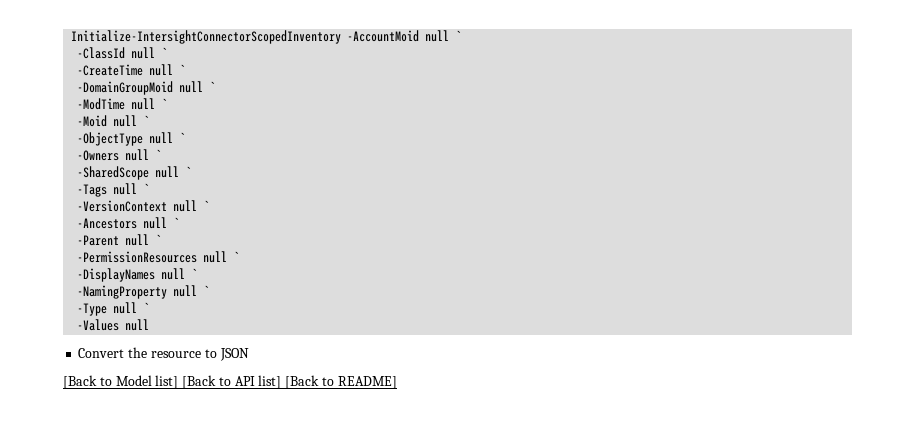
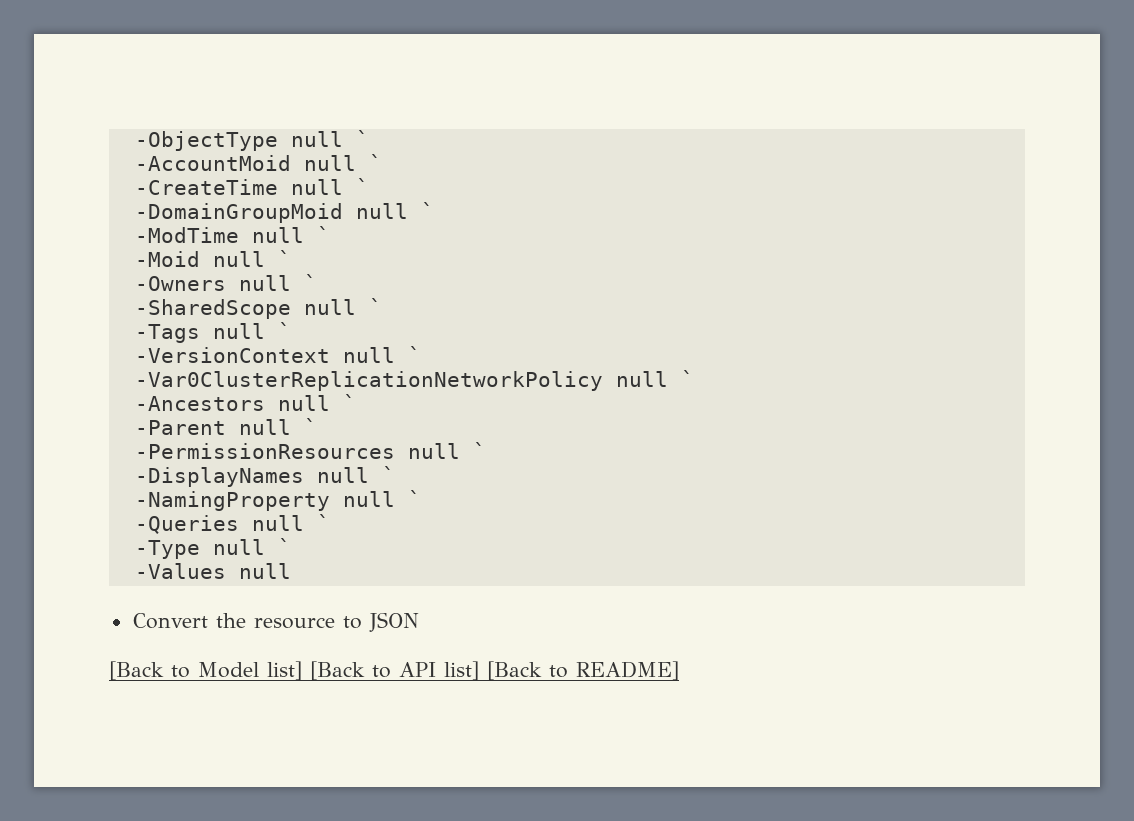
- Initialize-IntersightConnectorScopedInventory -AccountMoid null `
- -ClassId null `
+ -ObjectType null `
+ -AccountMoid null `
- -ObjectType null `
+ -Var0ClusterReplicationNetworkPolicy null `
+ -Queries null `

